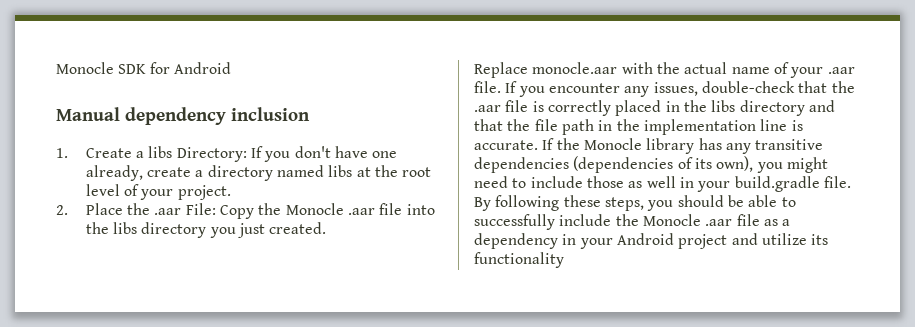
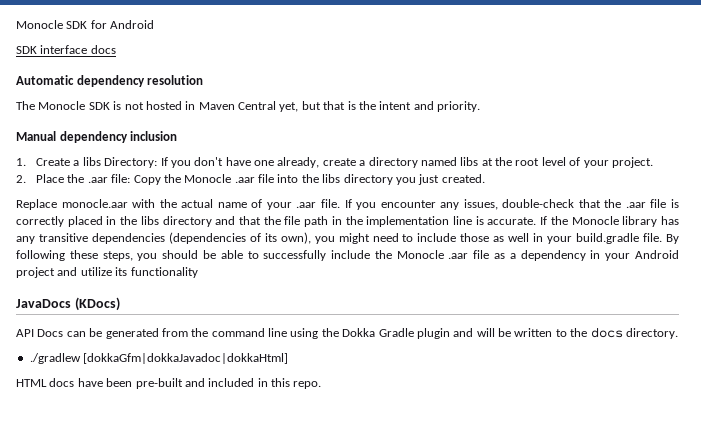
+ SDK interface docs
+ Automatic dependency resolution
+ The Monocle SDK is not hosted in Maven Central yet, but that is the intent and priority.
- 2. Place the .aar File: Copy the Monocle .aar file into the libs directory you just created.
+ 2. Place the .aar file: Copy the Monocle .aar file into the libs directory you just created.
+ JavaDocs (KDocs)
+ API Docs can be generated from the command line using the Dokka Gradle plugin and will be written to the docs directory.
+ ./gradlew [dokkaGfm|dokkaJavadoc|dokkaHtml]
+ HTML docs have been pre-built and included in this repo.

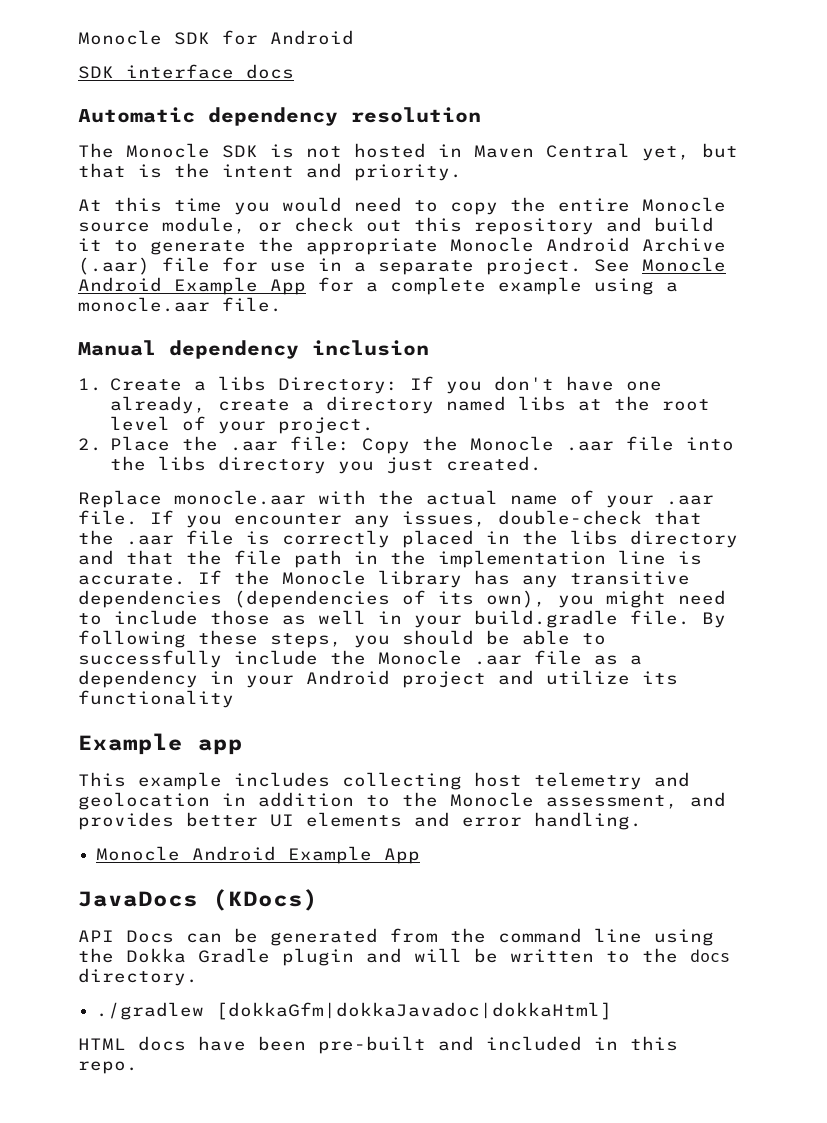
+ At this time you would need to copy the entire Monocle source module, or check out this repository and build it to generate the appropriate Monocle Android Archive (.aar) file for use in a separate project. See Monocle Android Example App for a complete example using a monocle.aar file.
+ Example app
+ This example includes collecting host telemetry and geolocation in addition to the Monocle assessment, and provides better UI elements and error handling.
+ Monocle Android Example App

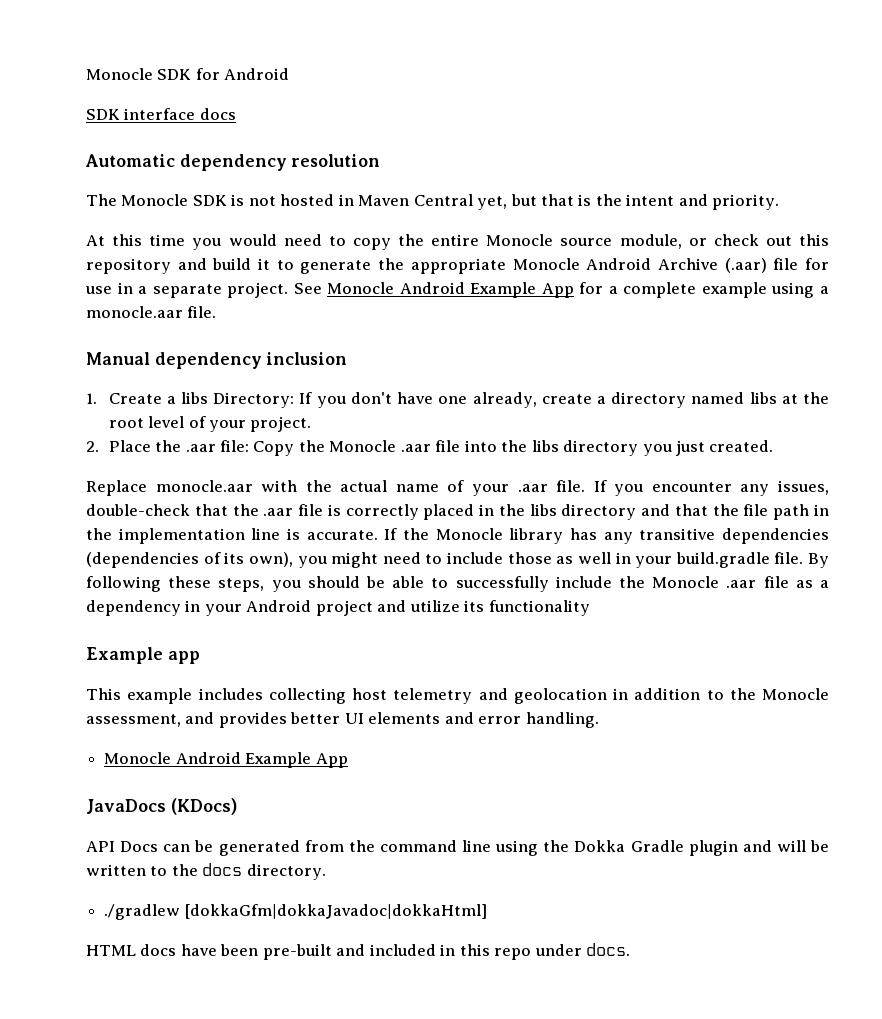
- HTML docs have been pre-built and included in this repo.
+ HTML docs have been pre-built and included in this repo under docs.

